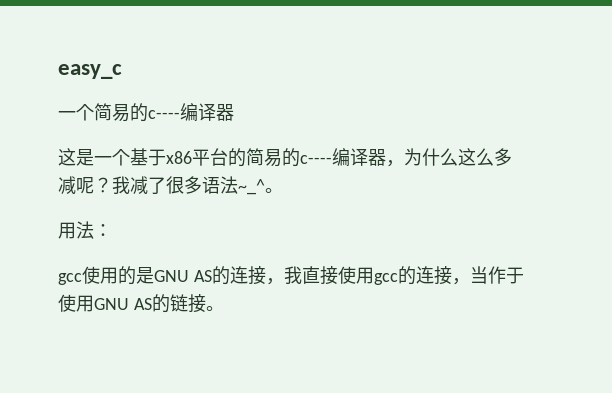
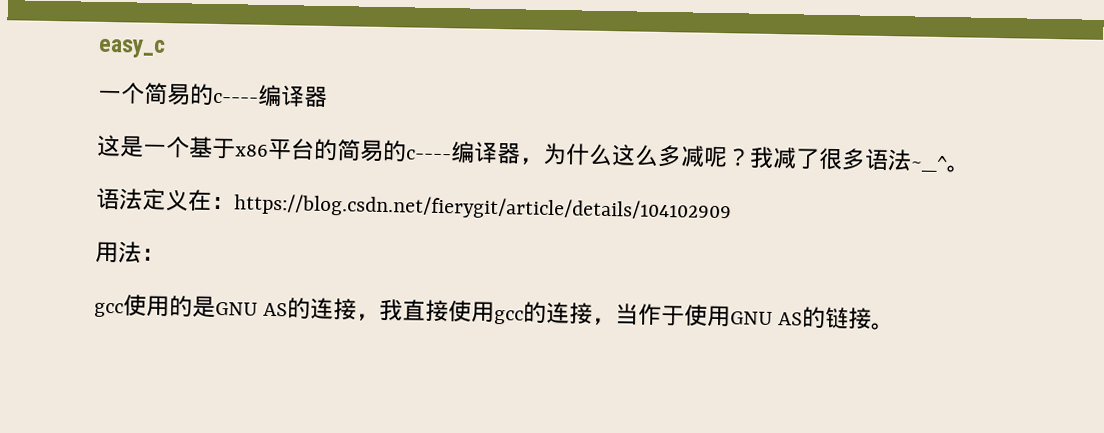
+ 语法定义在：https://blog.csdn.net/fierygit/article/details/104102909

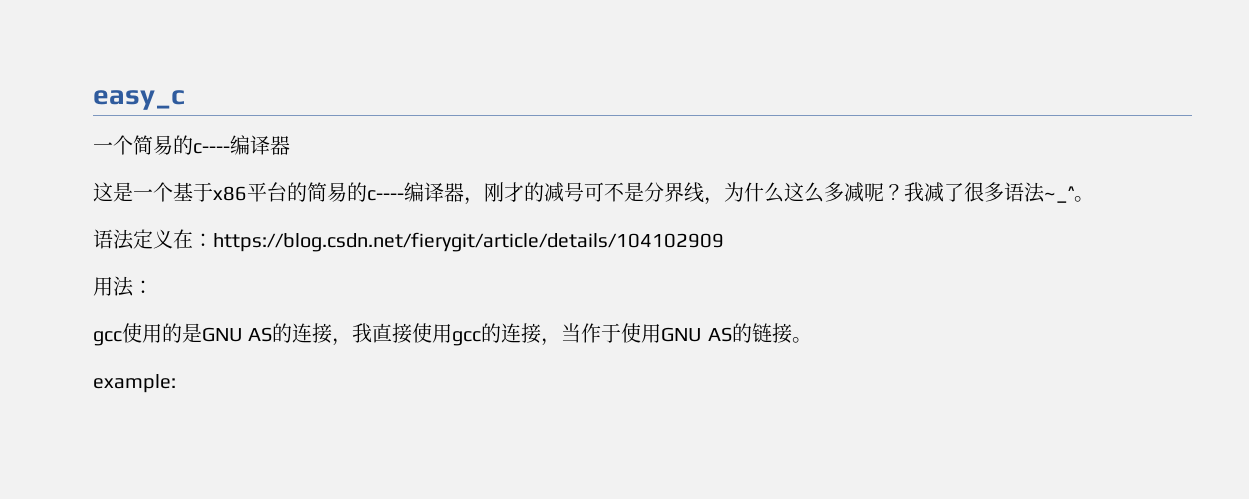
- 这是一个基于x86平台的简易的c----编译器，为什么这么多减呢？
+ 这是一个基于x86平台的简易的c----编译器，刚才的减号可不是分界线，为什么这么多减呢？
+ example:

